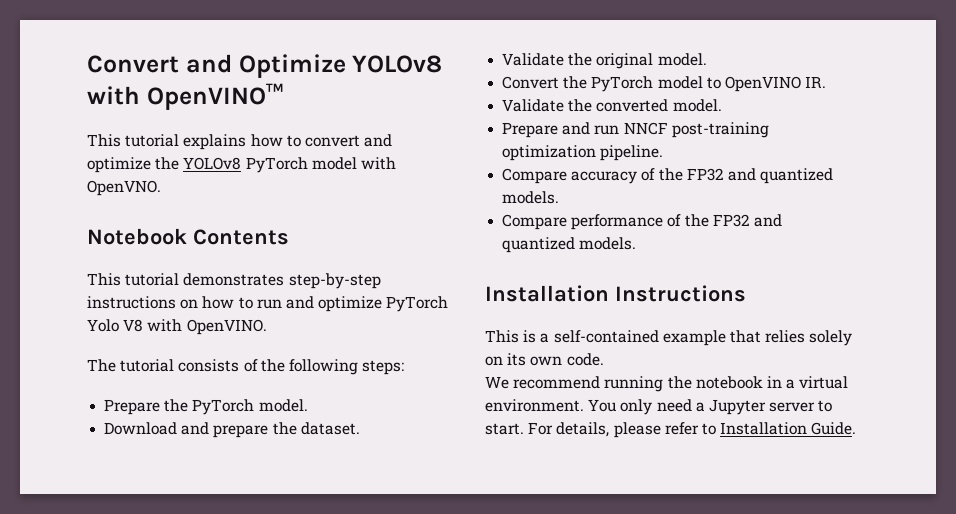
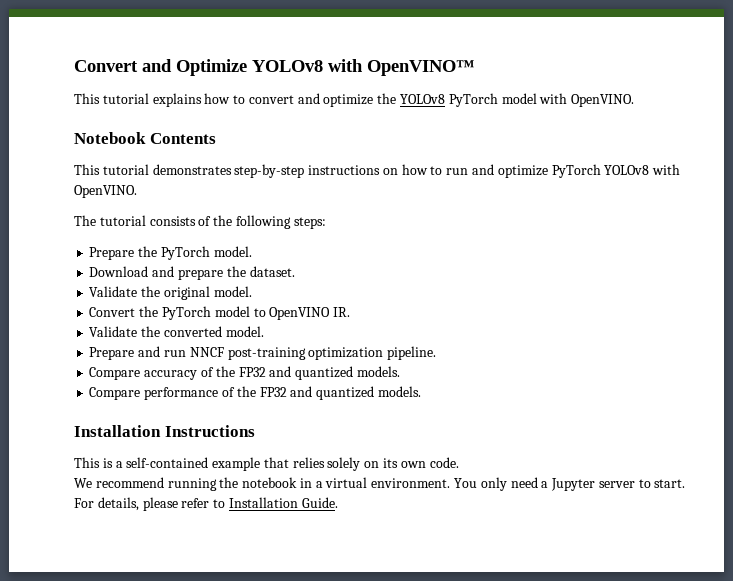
- This tutorial explains how to convert and optimize the YOLOv8 PyTorch model with OpenVNO.
+ This tutorial explains how to convert and optimize the YOLOv8 PyTorch model with OpenVINO.
- This tutorial demonstrates step-by-step instructions on how to run and optimize PyTorch Yolo V8 with OpenVINO.
+ This tutorial demonstrates step-by-step instructions on how to run and optimize PyTorch YOLOv8 with OpenVINO.

